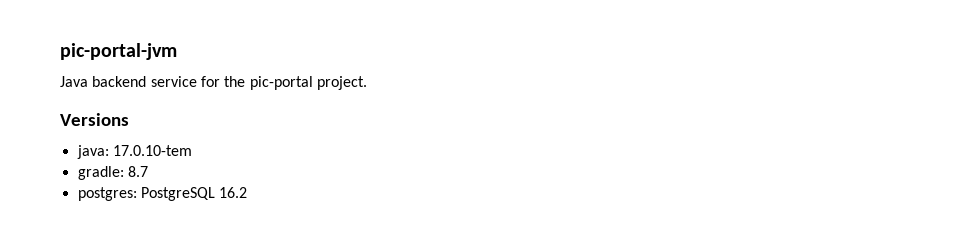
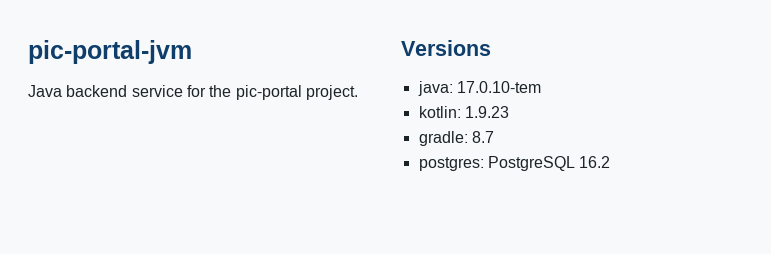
+ kotlin: 1.9.23

